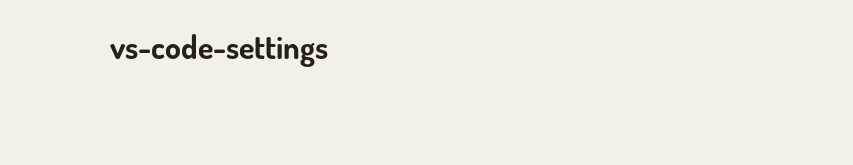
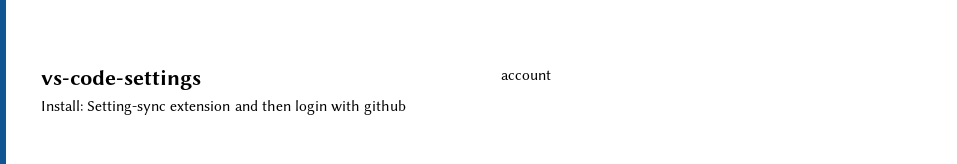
+ Install: Setting-sync extension and then login with github account

